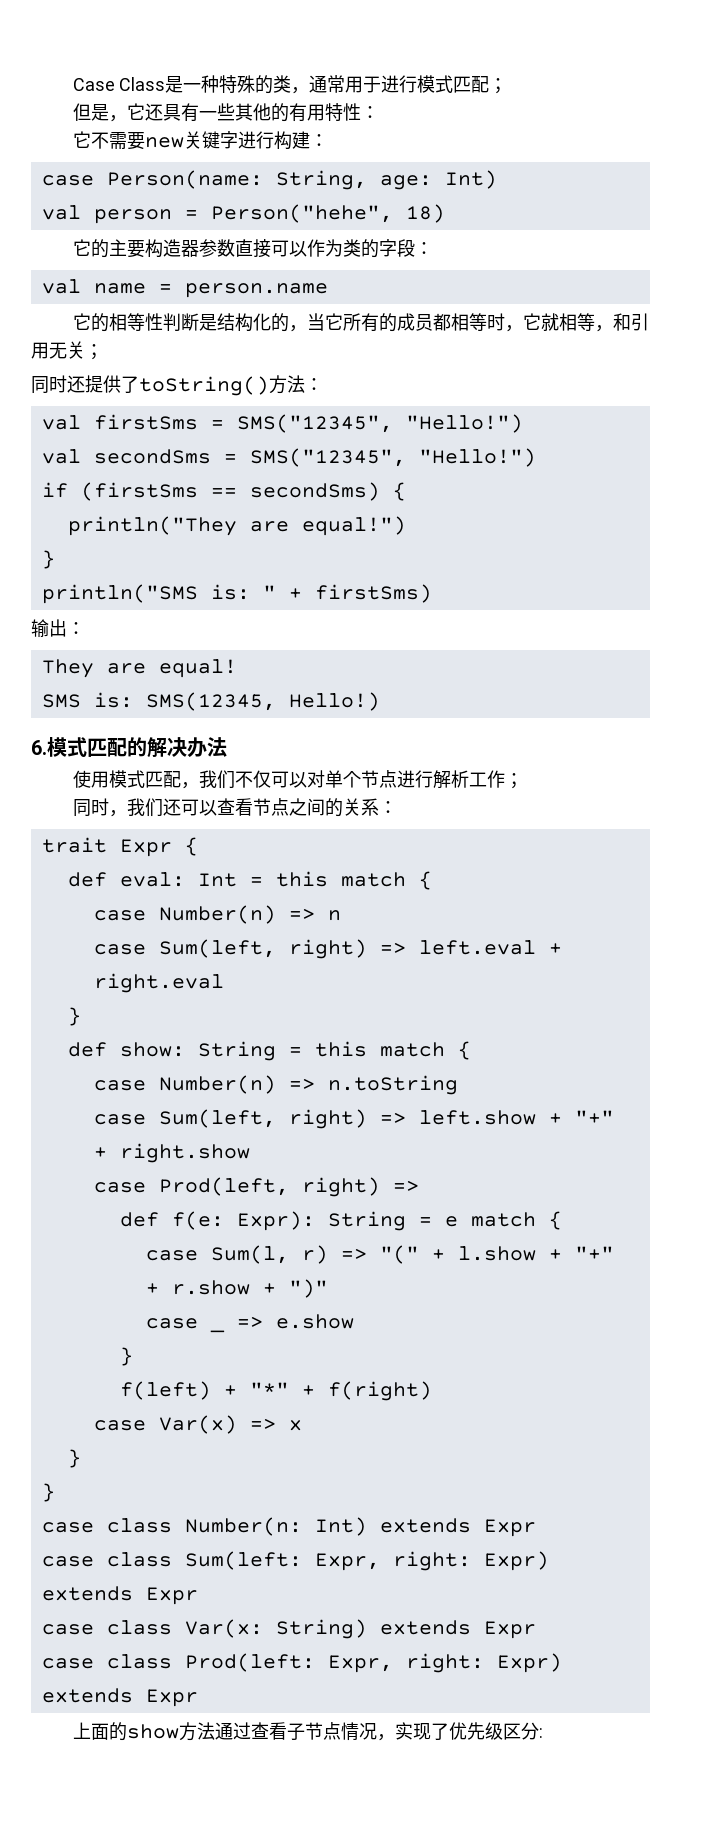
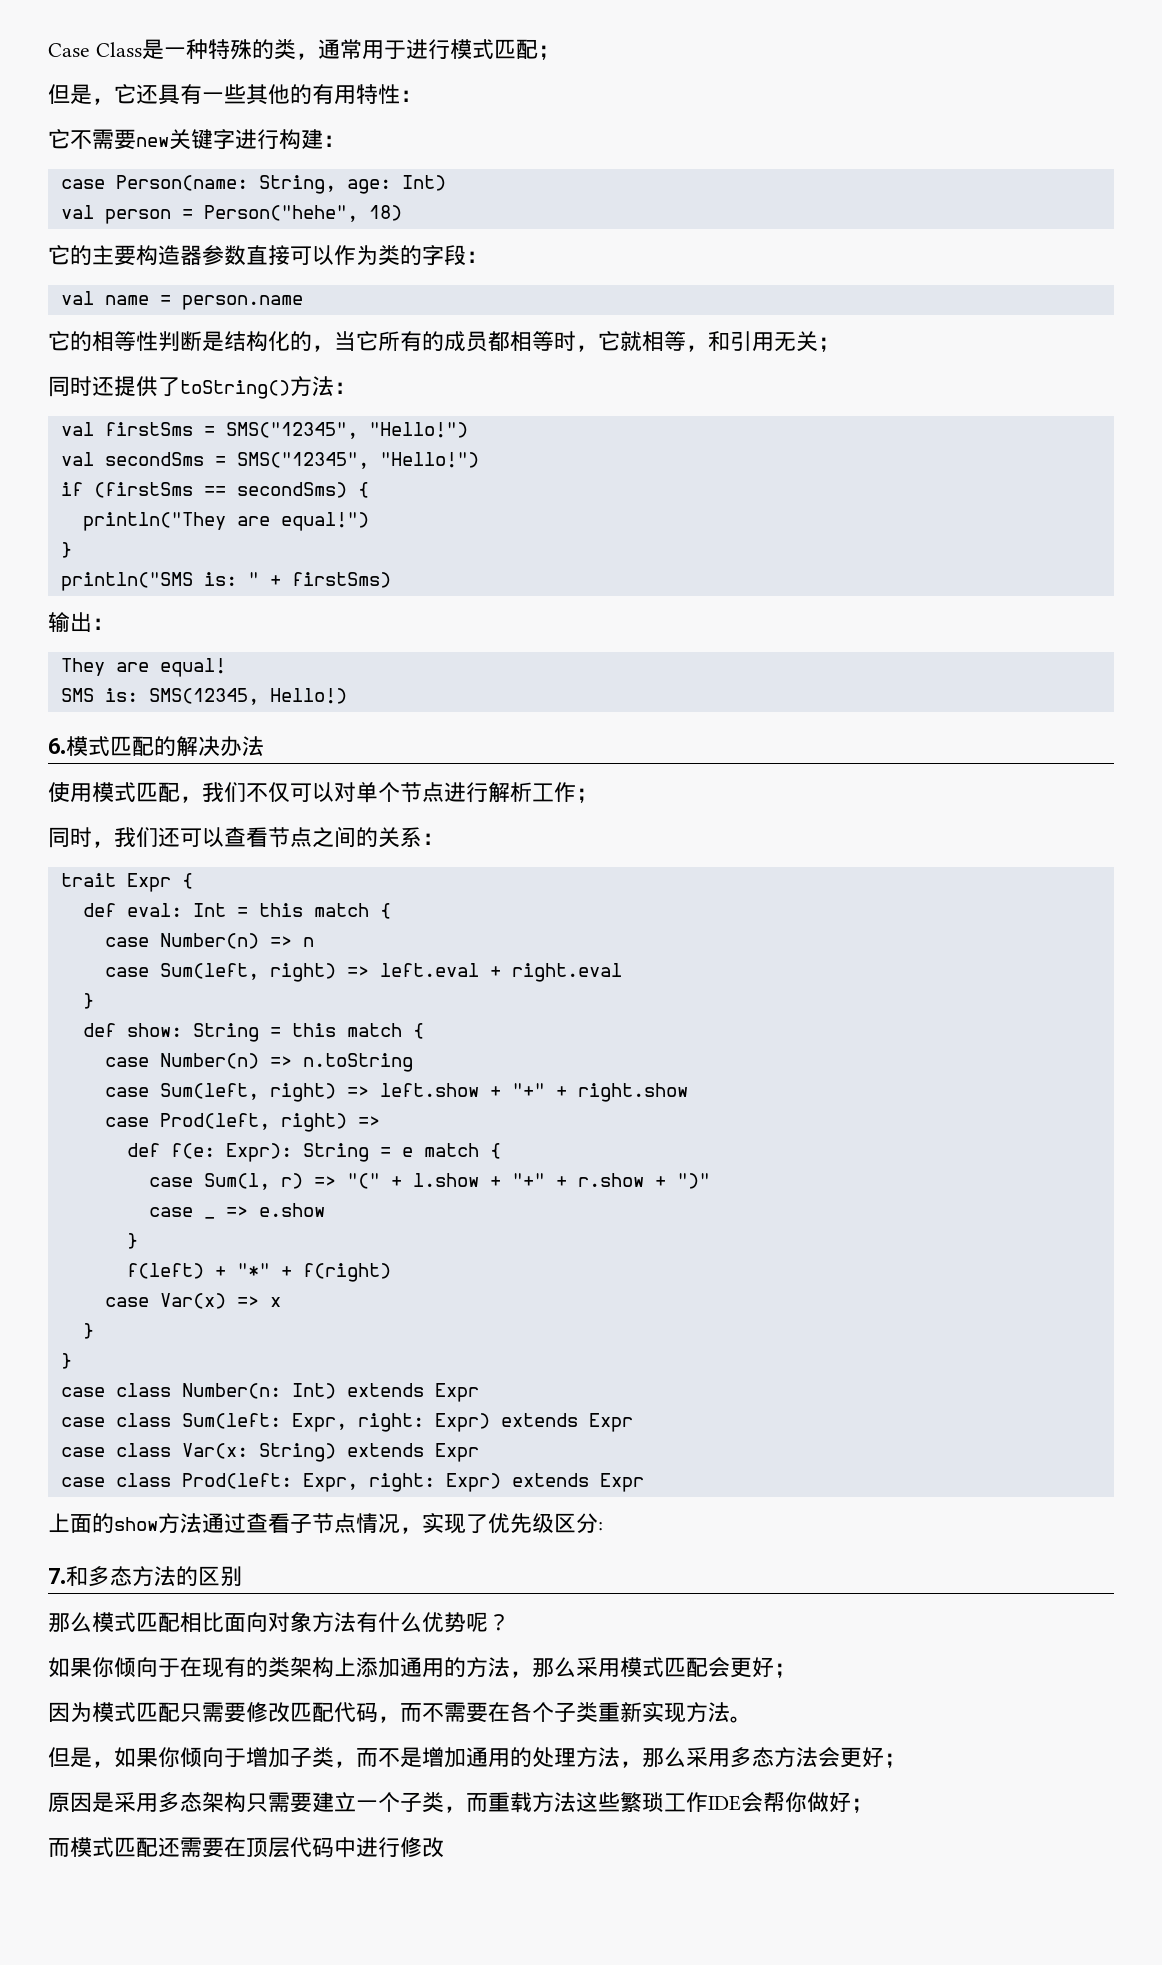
+ 7.和多态方法的区别
+ 那么模式匹配相比面向对象方法有什么优势呢？
+ 如果你倾向于在现有的类架构上添加通用的方法，那么采用模式匹配会更好；
+ 因为模式匹配只需要修改匹配代码，而不需要在各个子类重新实现方法。
+ 但是，如果你倾向于增加子类，而不是增加通用的处理方法，那么采用多态方法会更好；
+ 原因是采用多态架构只需要建立一个子类，而重载方法这些繁琐工作IDE会帮你做好；
+ 而模式匹配还需要在顶层代码中进行修改

